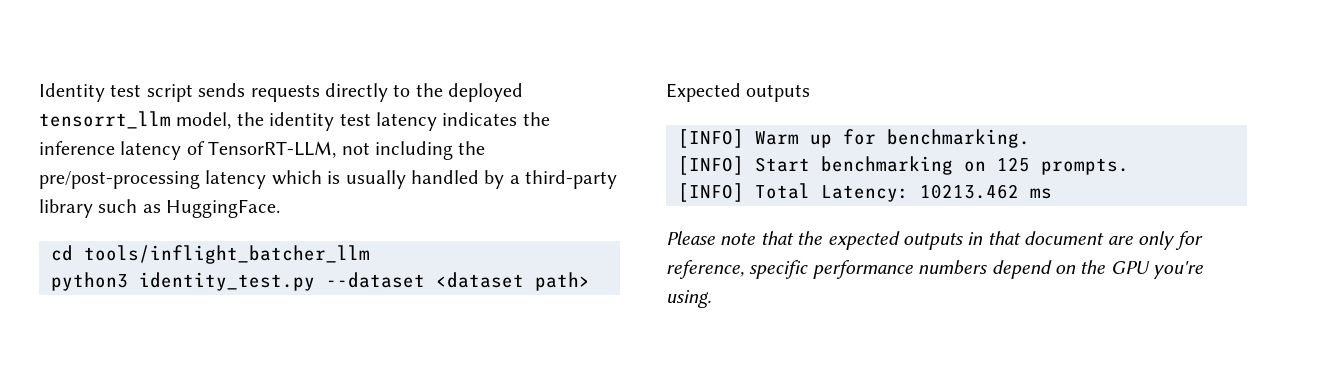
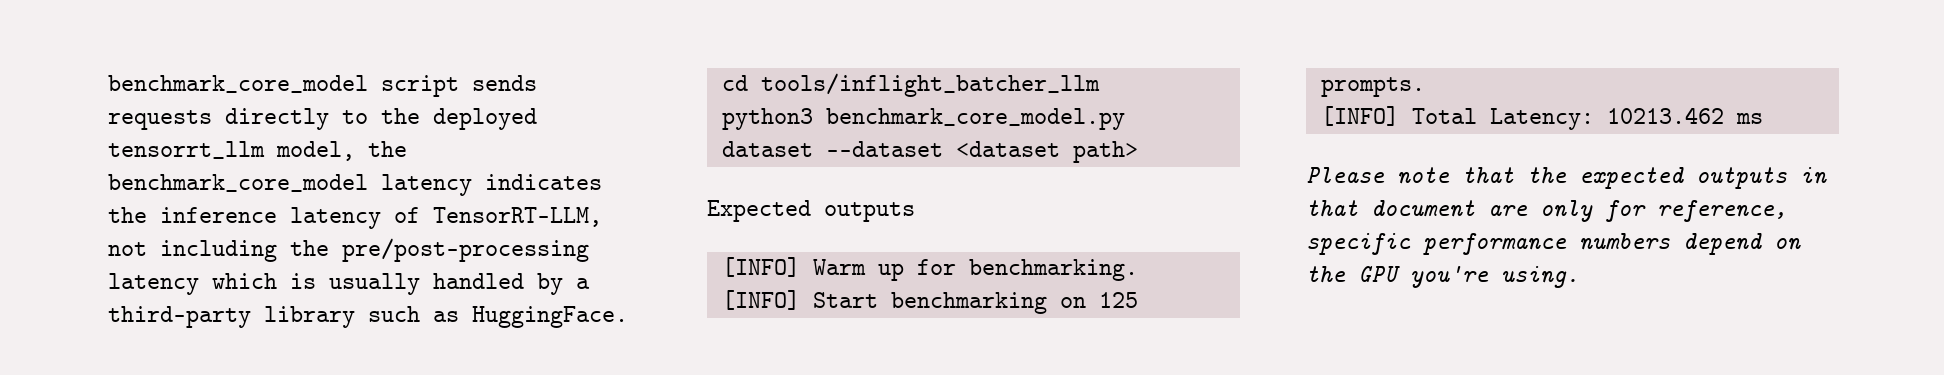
- Identity test script sends requests directly to the deployed tensorrt_llm model, the identity test latency indicates the inference latency of TensorRT-LLM, not including the pre/post-processing latency which is usually handled by a third-party library such as HuggingFace.
+ benchmark_core_model script sends requests directly to the deployed tensorrt_llm model, the benchmark_core_model latency indicates the inference latency of TensorRT-LLM, not including the pre/post-processing latency which is usually handled by a third-party library such as HuggingFace.
- python3 identity_test.py --dataset <dataset path>
+ python3 benchmark_core_model.py dataset --dataset <dataset path>

